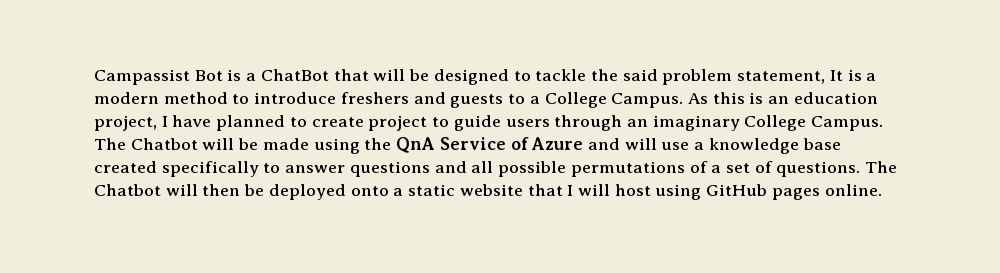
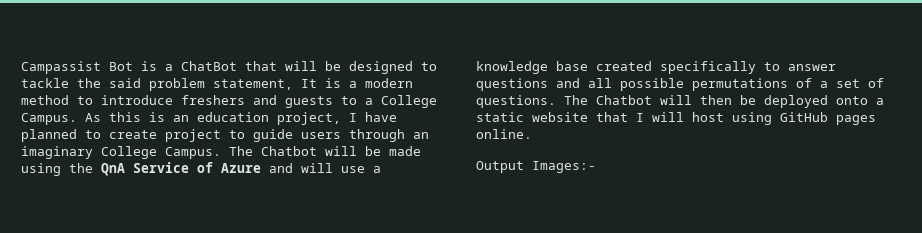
+ Output Images:-

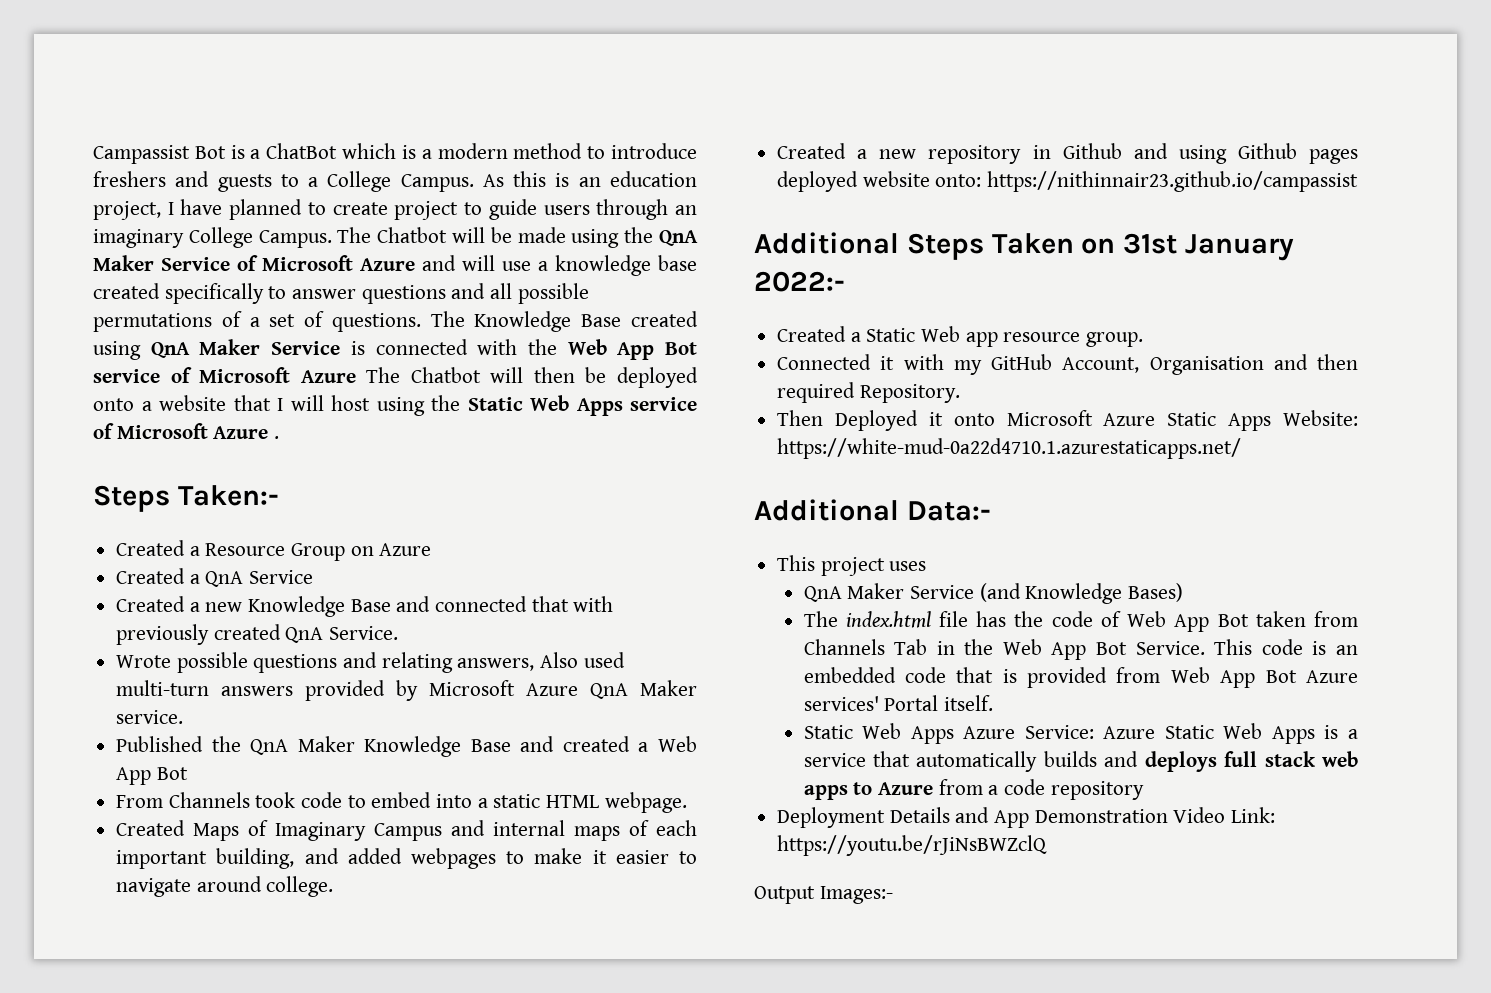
- Campassist Bot is a ChatBot that will be designed to tackle the said problem statement, It is a modern method to introduce freshers and guests to a College Campus.
+ Campassist Bot is a ChatBot which is a modern method to introduce freshers and guests to a College Campus.
- The Chatbot will be made using the QnA Service of Azure and will use a knowledge base created specifically to answer questions and all possible permutations of a set of questions.
+ The Chatbot will be made using the QnA Maker Service of Microsoft Azure and will use a knowledge base created specifically to answer questions and all possible permutations of a set of questions.
- The Chatbot will then be deployed onto a static website that I will host using GitHub pages online.
+ The Knowledge Base created using QnA Maker Service is connected with the Web App Bot service of Microsoft Azure The Chatbot will then be deployed onto a website that I will host using the Static Web Apps service of Microsoft Azure .
+ Steps Taken:-
+ Created a Resource Group on Azure
+ Created a QnA Service
+ Created a new Knowledge Base and connected that with previously created QnA Service.
+ Wrote possible questions and relating answers, Also used multi-turn answers provided by Microsoft Azure QnA Maker service.
+ Published the QnA Maker Knowledge Base and created a Web App Bot
+ From Channels took code to embed into a static HTML webpage.
+ Created Maps of Imaginary Campus and internal maps of each important building, and added webpages to make it easier to navigate around college.
+ Created a new repository in Github and using Github pages deployed website onto: https://nithinnair23.github.io/campassist
+ Additional Steps Taken on 31st January 2022:-
+ Created a Static Web app resource group.
+ Connected it with my GitHub Account, Organisation and then required Repository.
+ Then Deployed it onto Microsoft Azure Static Apps Website: https://white-mud-0a22d4710.1.azurestaticapps.net/
+ Additional Data:-
+ This project uses
+ QnA Maker Service (and Knowledge Bases)
+ The index.html file has the code of Web App Bot taken from Channels Tab in the Web App Bot Service. This code is an embedded code that is provided from Web App Bot Azure services' Portal itself.
+ Static Web Apps Azure Service: Azure Static Web Apps is a service that automatically builds and deploys full stack web apps to Azure from a code repository
+ Deployment Details and App Demonstration Video Link: https://youtu.be/rJiNsBWZclQ

